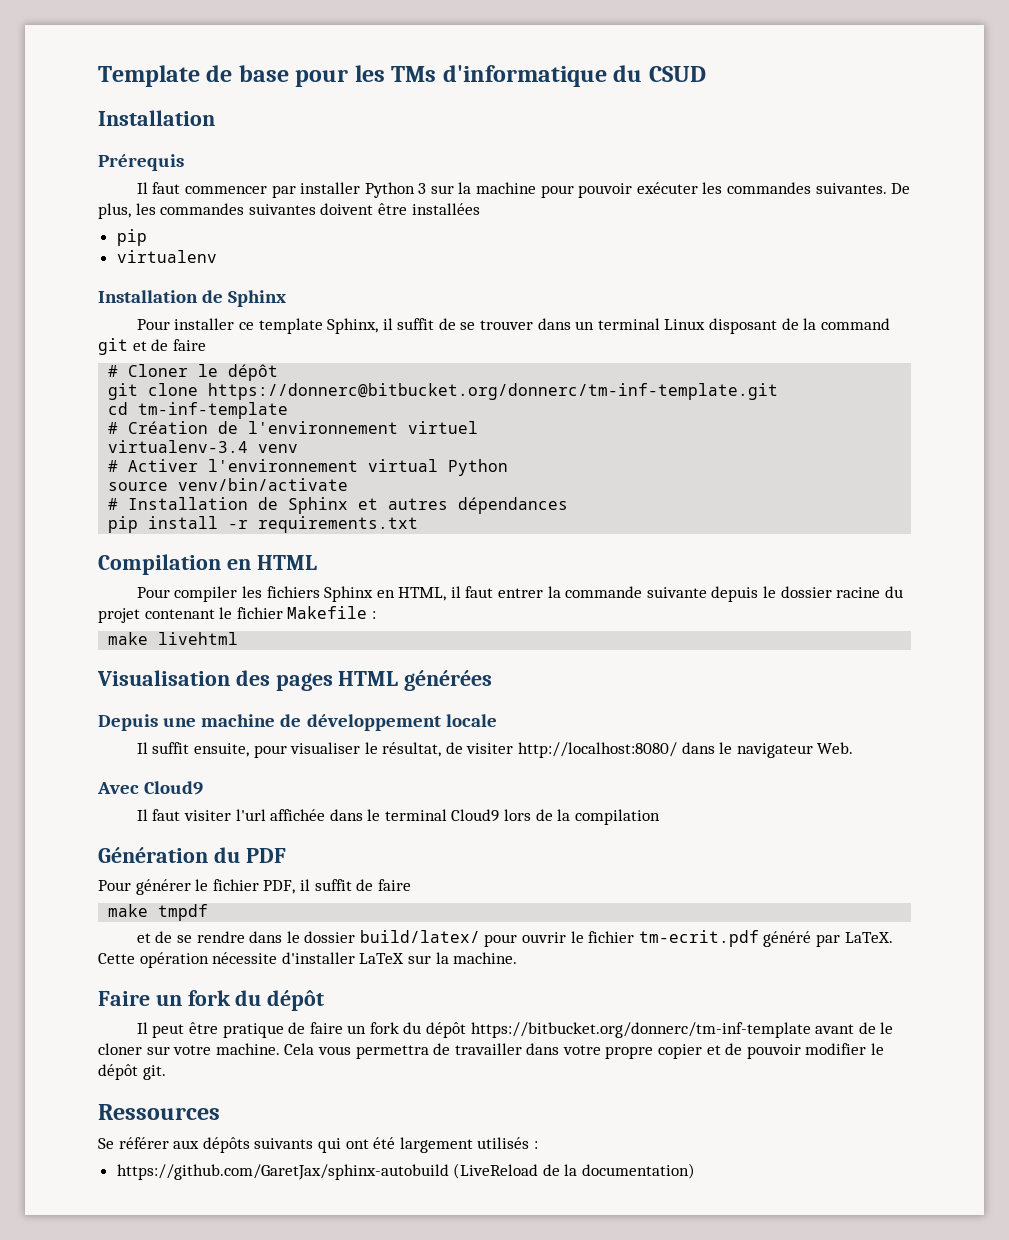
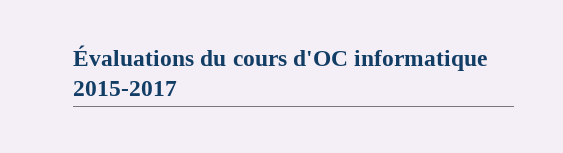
- Template de base pour les TMs d'informatique du CSUD
- Installation
- Prérequis
- Il faut commencer par installer Python 3 sur la machine pour pouvoir exécuter les commandes suivantes. De plus, les commandes suivantes doivent être installées
- pip
- virtualenv
- Installation de Sphinx
- Pour installer ce template Sphinx, il suffit de se trouver dans un terminal Linux disposant de la command git et de faire
- # Cloner le dépôt
- git clone https://donnerc@bitbucket.org/donnerc/tm-inf-template.git
- cd tm-inf-template
- # Création de l'environnement virtuel
- virtualenv-3.4 venv
- # Activer l'environnement virtual Python
- source venv/bin/activate
- # Installation de Sphinx et autres dépendances
- pip install -r requirements.txt
- Compilation en HTML
- Pour compiler les fichiers Sphinx en HTML, il faut entrer la commande suivante depuis le dossier racine du projet contenant le fichier Makefile :
- make livehtml
- Visualisation des pages HTML générées
- Depuis une machine de développement locale
- Il suffit ensuite, pour visualiser le résultat, de visiter http://localhost:8080/ dans le navigateur Web.
- Avec Cloud9
- Il faut visiter l'url affichée dans le terminal Cloud9 lors de la compilation
- Génération du PDF
- Pour générer le fichier PDF, il suffit de faire
- make tmpdf
- et de se rendre dans le dossier build/latex/ pour ouvrir le fichier tm-ecrit.pdf généré par LaTeX. Cette opération nécessite d'installer LaTeX sur la machine.
- Faire un fork du dépôt
- Il peut être pratique de faire un fork du dépôt https://bitbucket.org/donnerc/tm-inf-template avant de le cloner sur votre machine. Cela vous permettra de travailler dans votre propre copier et de pouvoir modifier le dépôt git.
- Ressources
- Se référer aux dépôts suivants qui ont été largement utilisés :
- https://github.com/GaretJax/sphinx-autobuild (LiveReload de la documentation)
+ Évaluations du cours d'OC informatique 2015-2017

